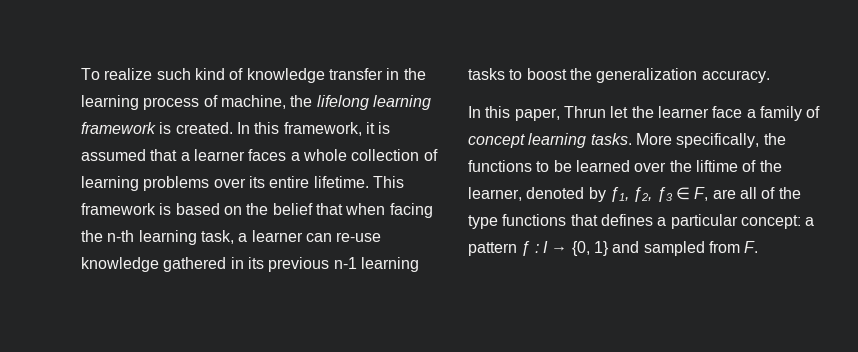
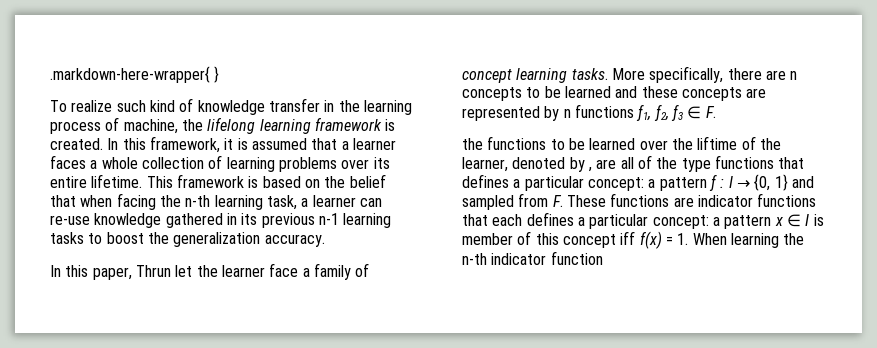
+ .markdown-here-wrapper{ }
- More specifically, the functions to be learned over the liftime of the learner, denoted by ƒ1, ƒ2, ƒ3 ∈ F, are all of the type functions that defines a particular concept: a pattern ƒ : I → {0, 1} and sampled from F.
+ More specifically, there are n concepts to be learned and these concepts are represented by n functions ƒ1, ƒ2, ƒ3 ∈ F.
+ the functions to be learned over the liftime of the learner, denoted by , are all of the type functions that defines a particular concept: a pattern ƒ : I → {0, 1} and sampled from F. These functions are indicator functions that each defines a particular concept: a pattern x ∈ I is member of this concept iff f(x) = 1. When learning the n-th indicator function

